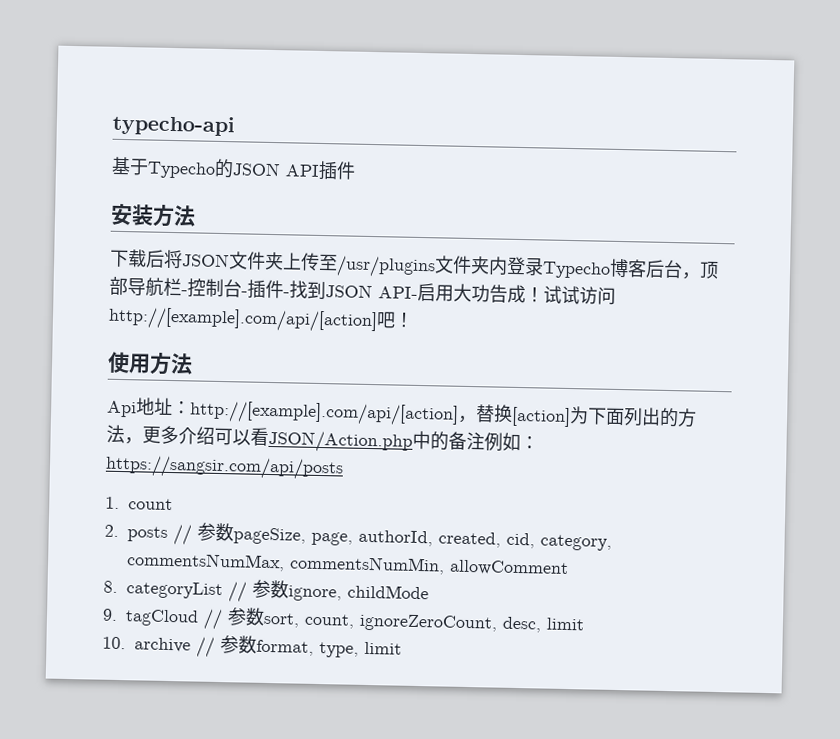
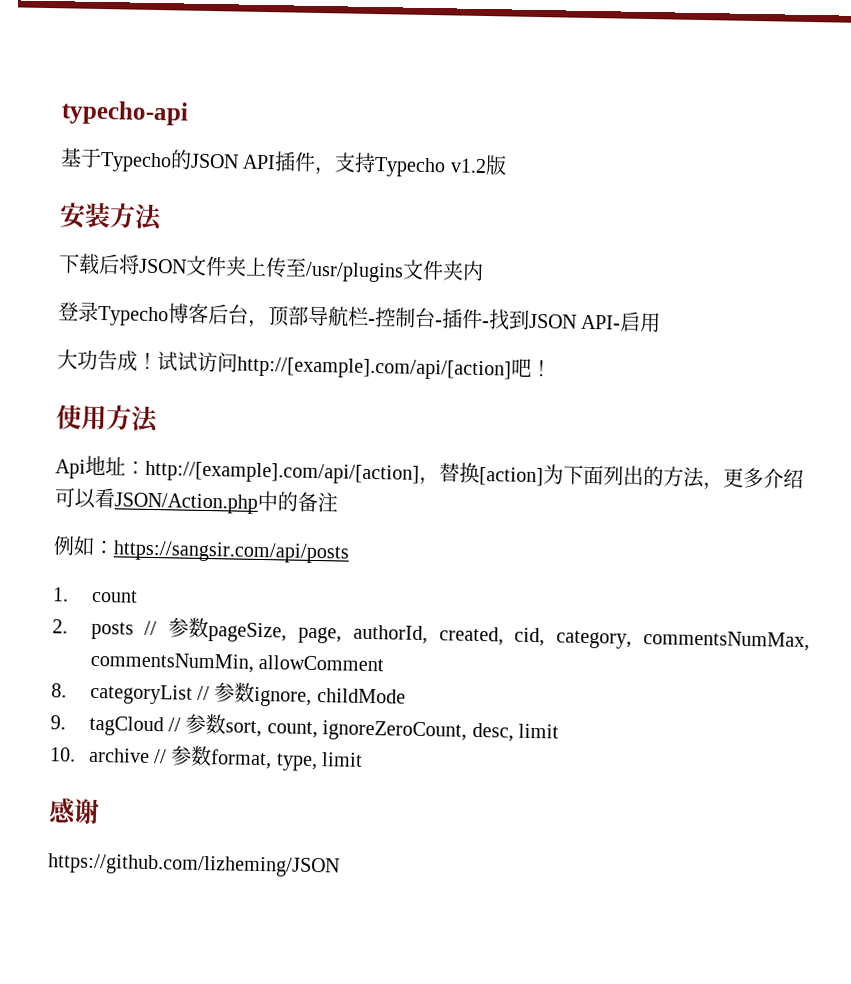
- 基于Typecho的JSON API插件
+ 基于Typecho的JSON API插件，支持Typecho v1.2版
- 下载后将JSON文件夹上传至/usr/plugins文件夹内登录Typecho博客后台，顶部导航栏-控制台-插件-找到JSON API-启用大功告成！
+ 下载后将JSON文件夹上传至/usr/plugins文件夹内
+ 登录Typecho博客后台，顶部导航栏-控制台-插件-找到JSON API-启用
+ 大功告成！
- Api地址：http://[example].com/api/[action]，替换[action]为下面列出的方法，更多介绍可以看JSON/Action.php中的备注例如：https://sangsir.com/api/posts
+ Api地址：http://[example].com/api/[action]，替换[action]为下面列出的方法，更多介绍可以看JSON/Action.php中的备注
+ 例如：https://sangsir.com/api/posts
+ 感谢
+ https://github.com/lizheming/JSON

